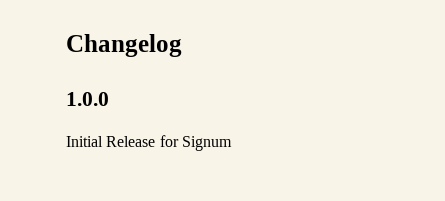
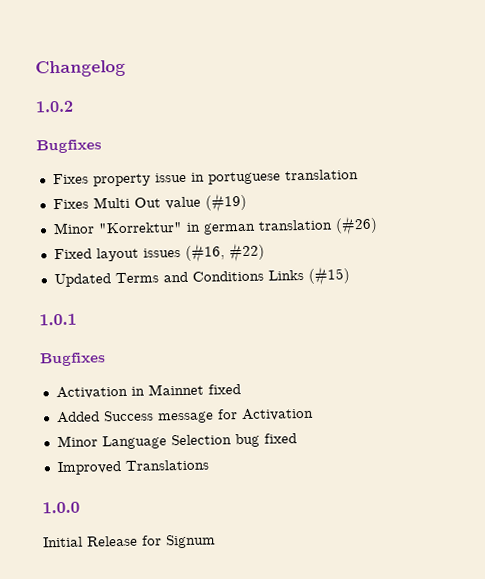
+ 1.0.2
+ Bugfixes
+ Fixes property issue in portuguese translation
+ Fixes Multi Out value (#19)
+ Minor "Korrektur" in german translation (#26)
+ Fixed layout issues (#16, #22)
+ Updated Terms and Conditions Links (#15)
+ 1.0.1
+ Bugfixes
+ Activation in Mainnet fixed
+ Added Success message for Activation
+ Minor Language Selection bug fixed
+ Improved Translations

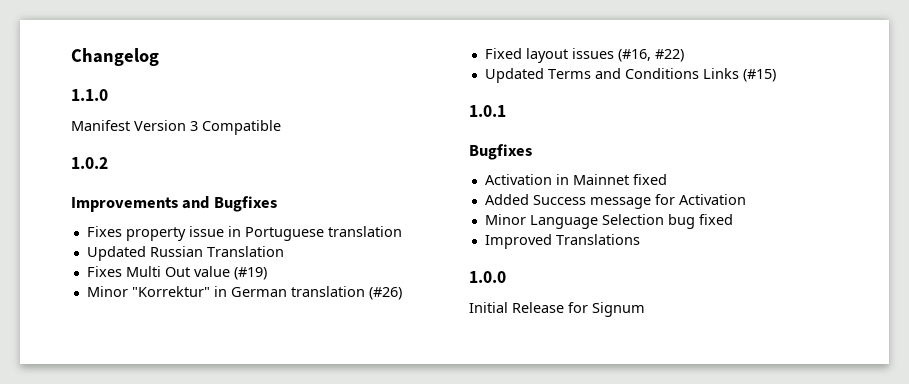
+ 1.1.0
+ Manifest Version 3 Compatible
  1.0.2
- Bugfixes
+ Improvements and Bugfixes
- Fixes property issue in portuguese translation
+ Fixes property issue in Portuguese translation
+ Updated Russian Translation
- Minor "Korrektur" in german translation (#26)
+ Minor "Korrektur" in German translation (#26)

